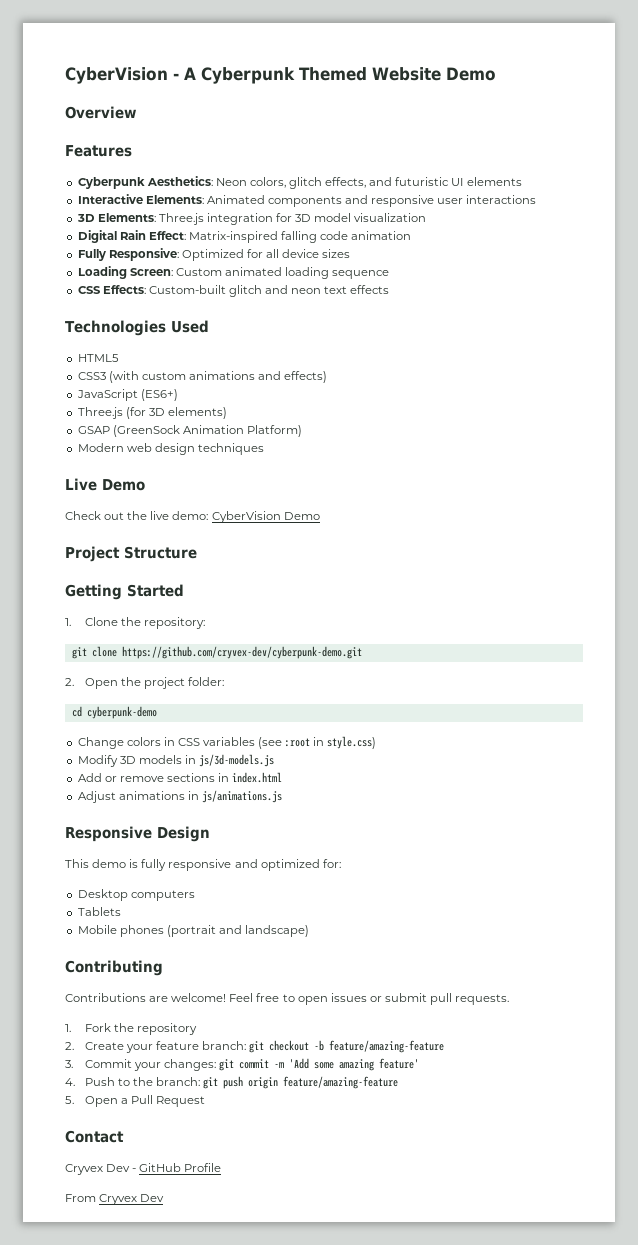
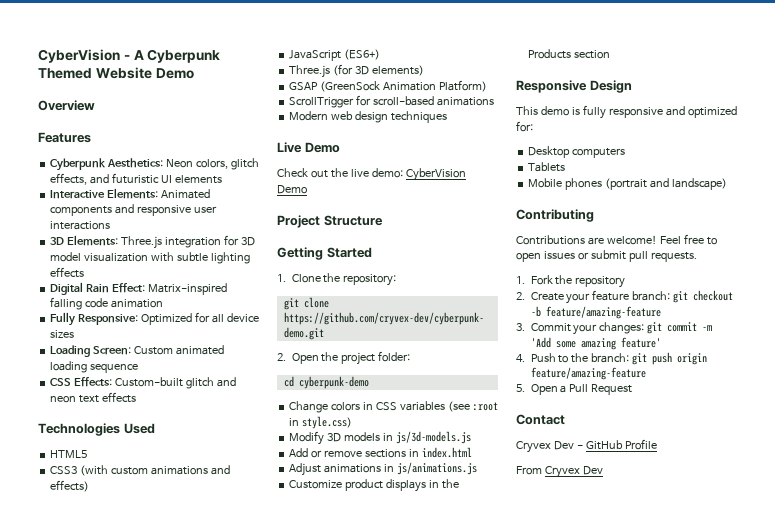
- 3D Elements: Three.js integration for 3D model visualization
+ 3D Elements: Three.js integration for 3D model visualization with subtle lighting effects
+ ScrollTrigger for scroll-based animations
+ Customize product displays in the Products section

